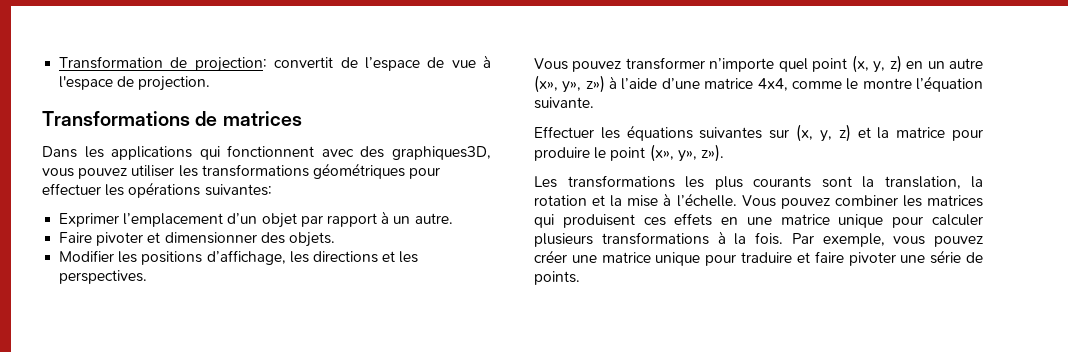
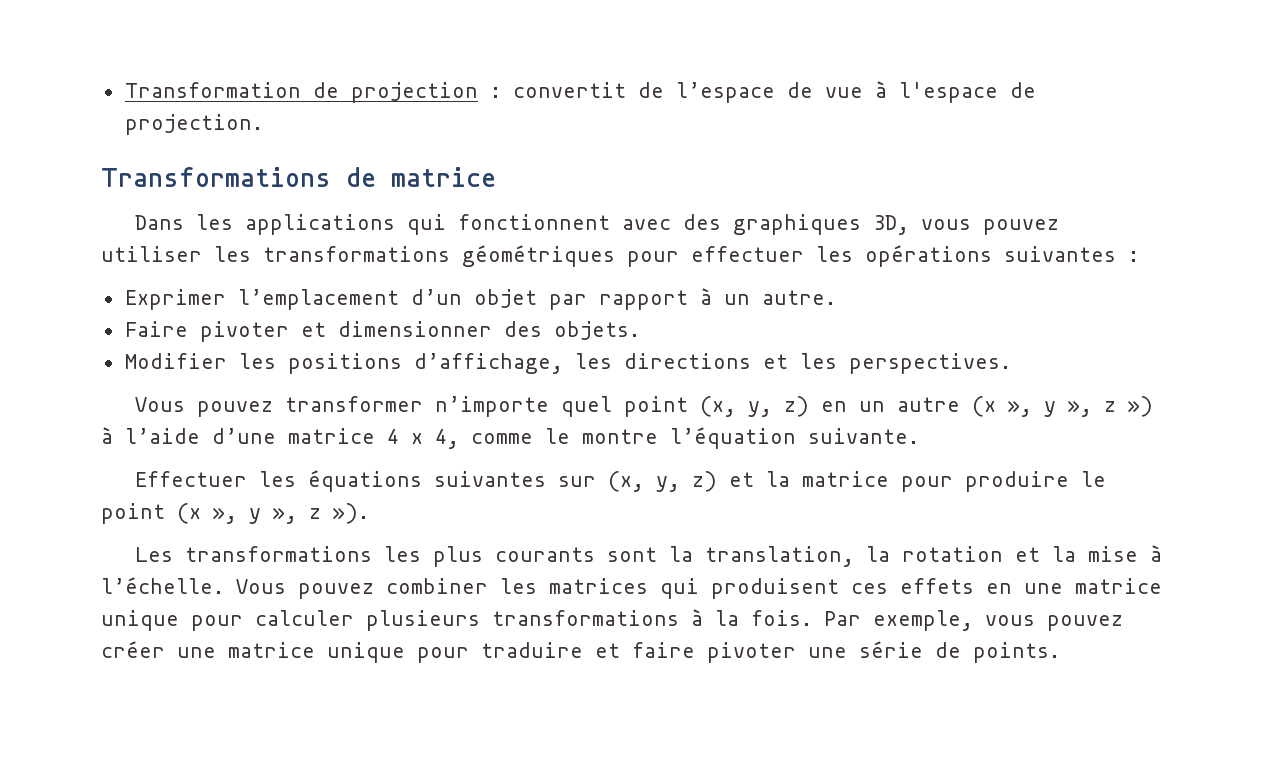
- Transformation de projection: convertit de l’espace de vue à l'espace de projection.
+ Transformation de projection : convertit de l’espace de vue à l'espace de projection.
- Transformations de matrices
+ Transformations de matrice
- Dans les applications qui fonctionnent avec des graphiques3D, vous pouvez utiliser les transformations géométriques pour effectuer les opérations suivantes:
+ Dans les applications qui fonctionnent avec des graphiques 3D, vous pouvez utiliser les transformations géométriques pour effectuer les opérations suivantes :
- Vous pouvez transformer n’importe quel point (x, y, z) en un autre (x», y», z») à l’aide d’une matrice 4x4, comme le montre l’équation suivante.
+ Vous pouvez transformer n’importe quel point (x, y, z) en un autre (x », y », z ») à l’aide d’une matrice 4 x 4, comme le montre l’équation suivante.
- Effectuer les équations suivantes sur (x, y, z) et la matrice pour produire le point (x», y», z»).
+ Effectuer les équations suivantes sur (x, y, z) et la matrice pour produire le point (x », y », z »).

